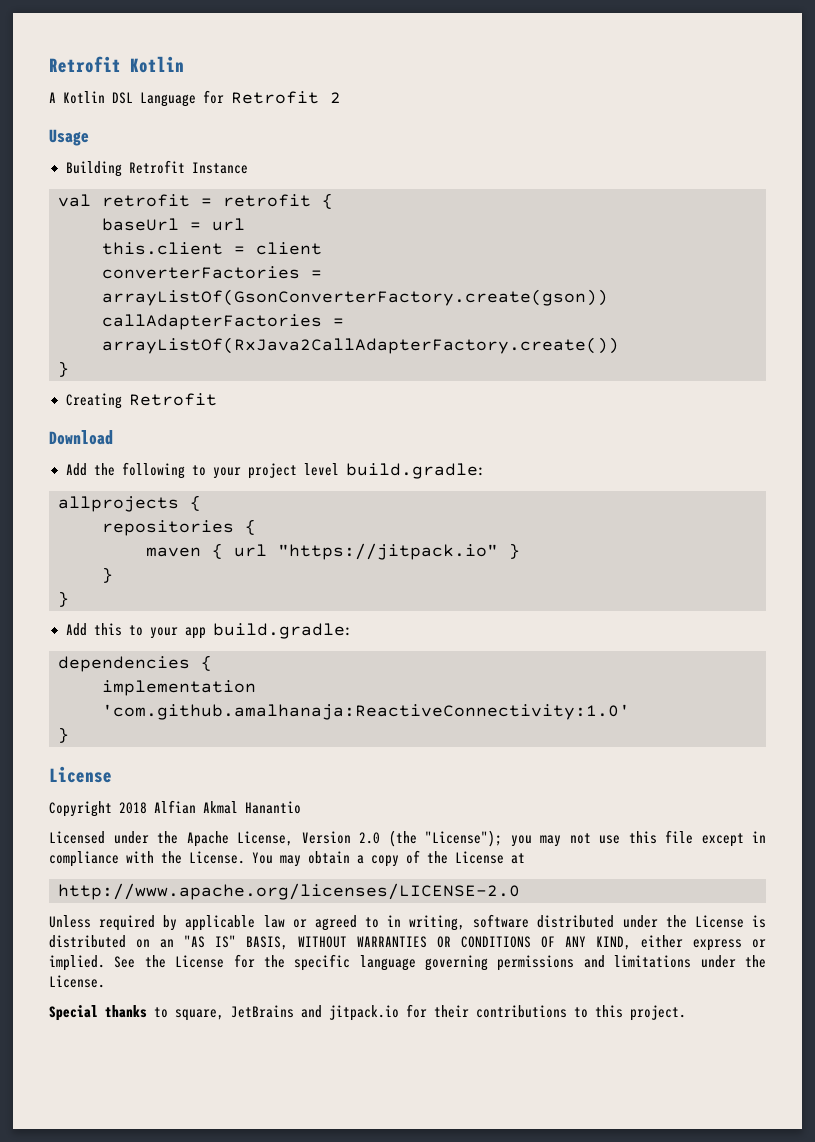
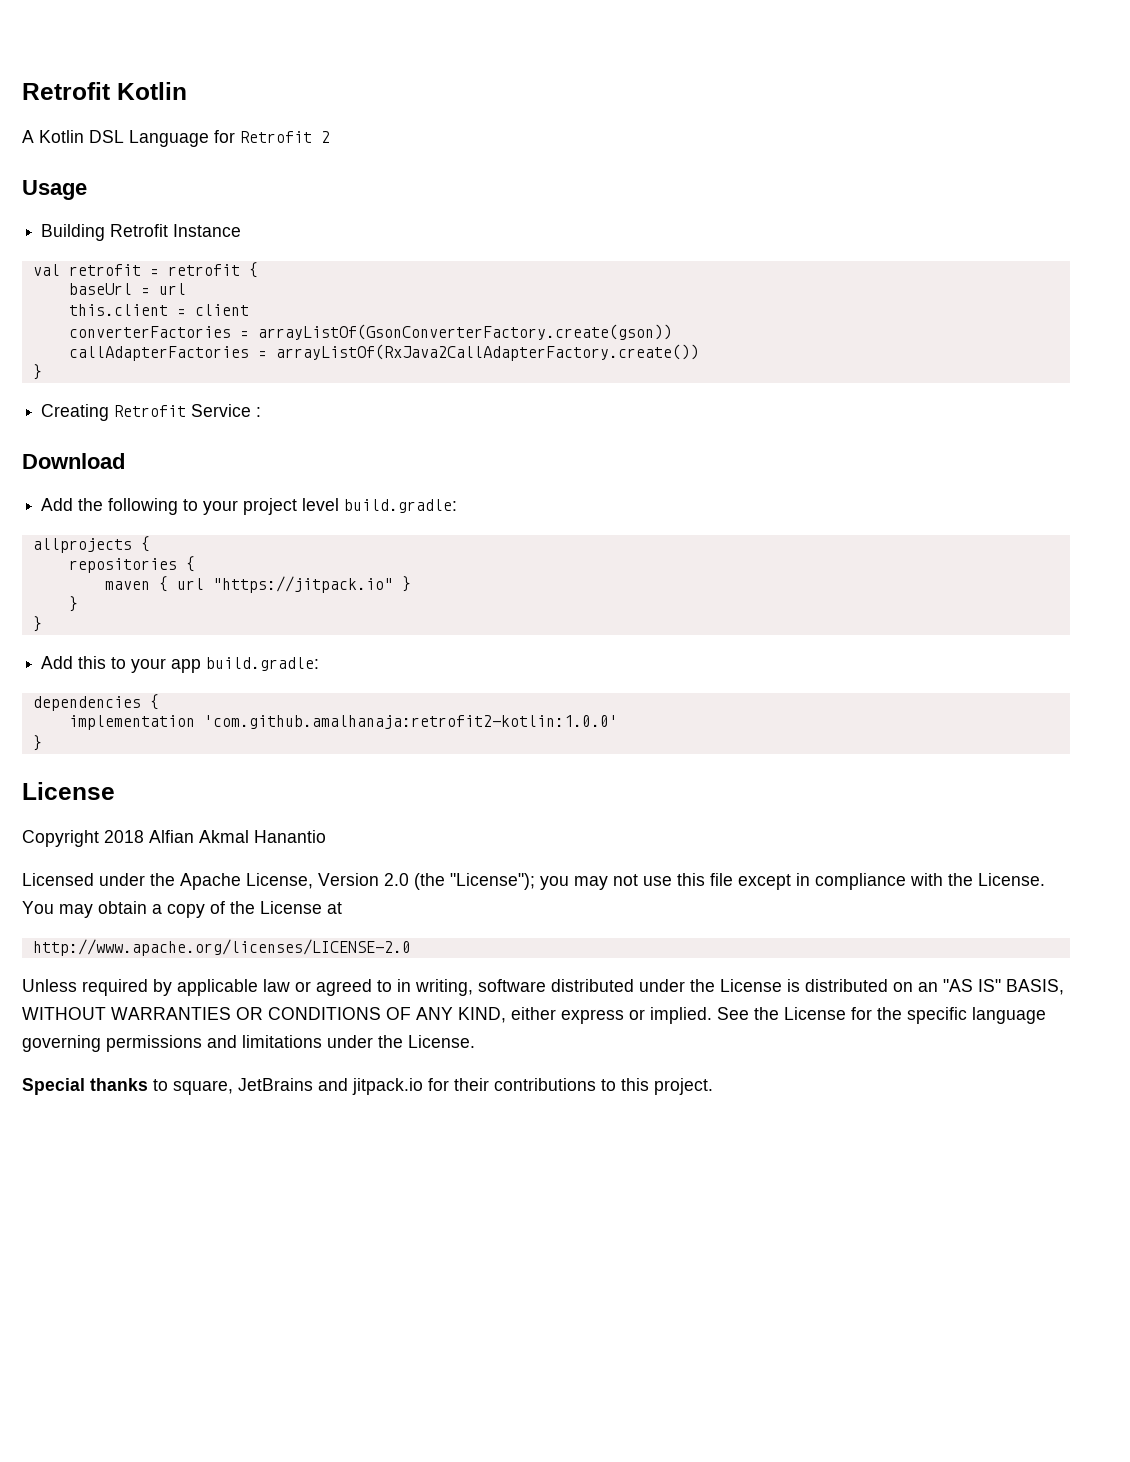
- Creating Retrofit
+ Creating Retrofit Service :
- implementation 'com.github.amalhanaja:ReactiveConnectivity:1.0'
+ implementation 'com.github.amalhanaja:retrofit2-kotlin:1.0.0'

